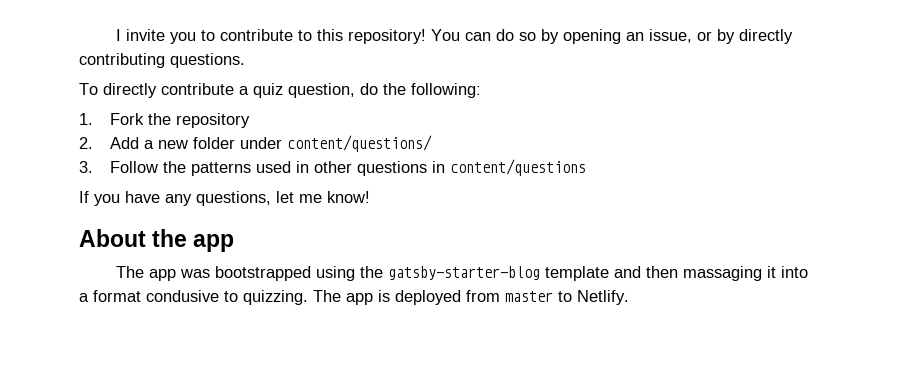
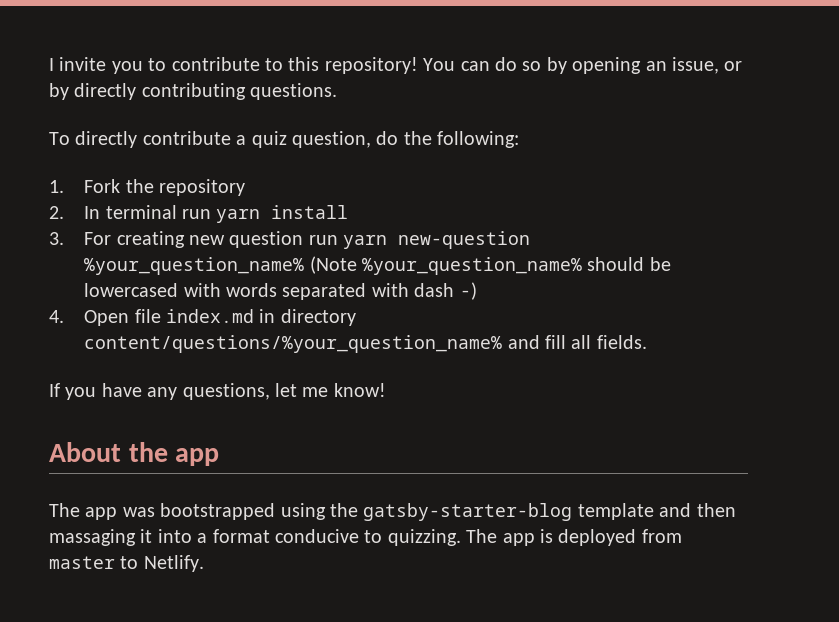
- 2. Add a new folder under content/questions/
- 3. Follow the patterns used in other questions in content/questions
+ 2. In terminal run yarn install
+ 3. For creating new question run yarn new-question %your_question_name% (Note %your_question_name% should be lowercased with words separated with dash -)
+ 4. Open file index.md in directory content/questions/%your_question_name% and fill all fields.
- The app was bootstrapped using the gatsby-starter-blog template and then massaging it into a format condusive to quizzing.
+ The app was bootstrapped using the gatsby-starter-blog template and then massaging it into a format conducive to quizzing.

